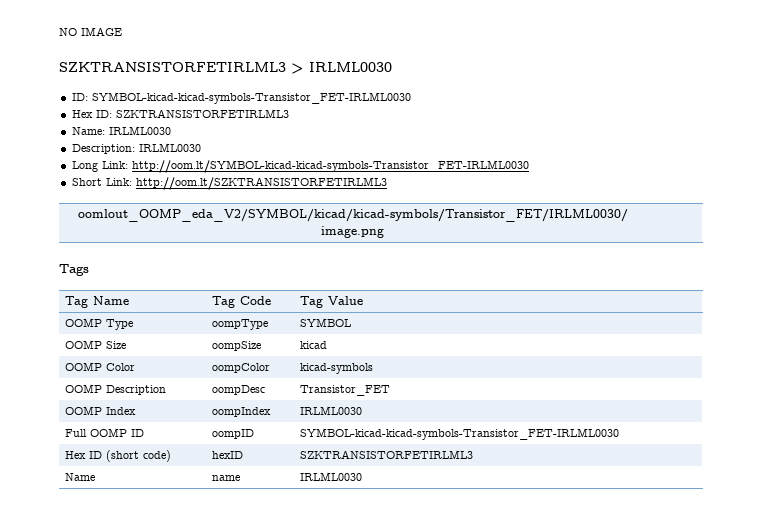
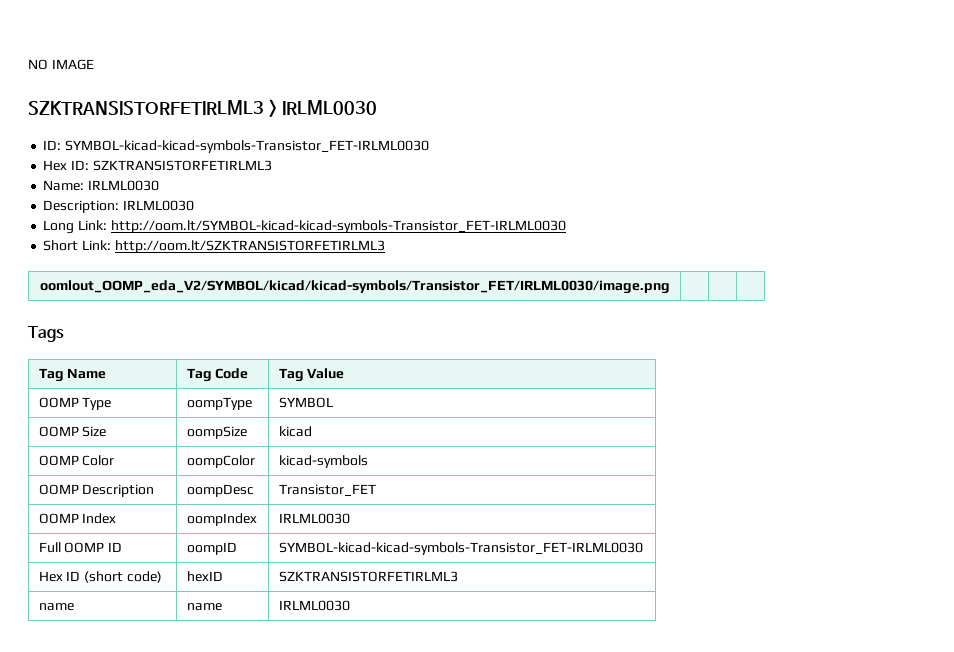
- Name | name | IRLML0030
+ name | name | IRLML0030

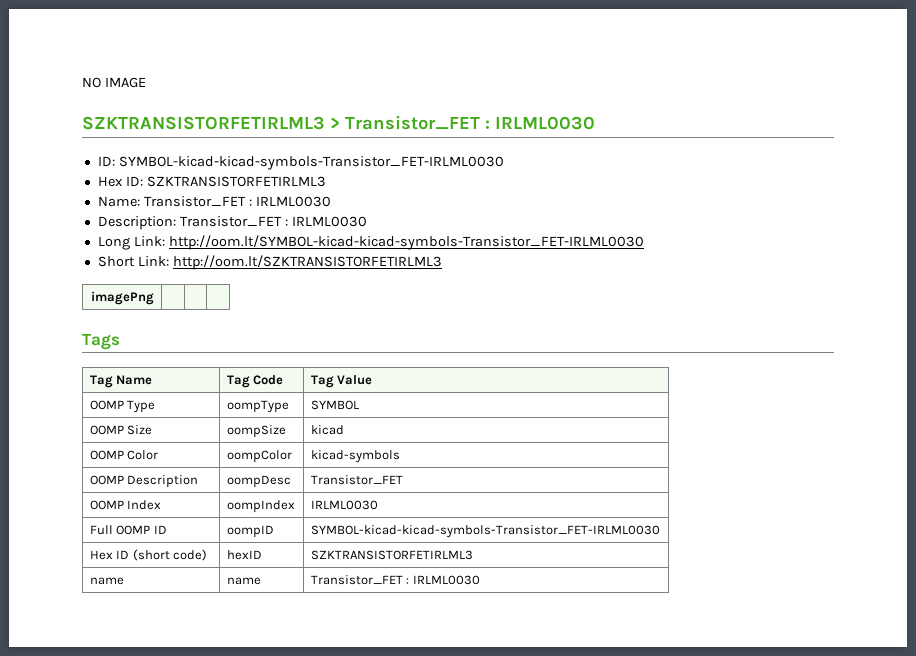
- SZKTRANSISTORFETIRLML3 > IRLML0030
+ SZKTRANSISTORFETIRLML3 > Transistor_FET : IRLML0030
- Name: IRLML0030
+ Name: Transistor_FET : IRLML0030
- Description: IRLML0030
+ Description: Transistor_FET : IRLML0030
- oomlout_OOMP_eda_V2/SYMBOL/kicad/kicad-symbols/Transistor_FET/IRLML0030/image.png | | |
+ imagePng | | |
- name | name | IRLML0030
+ name | name | Transistor_FET : IRLML0030

